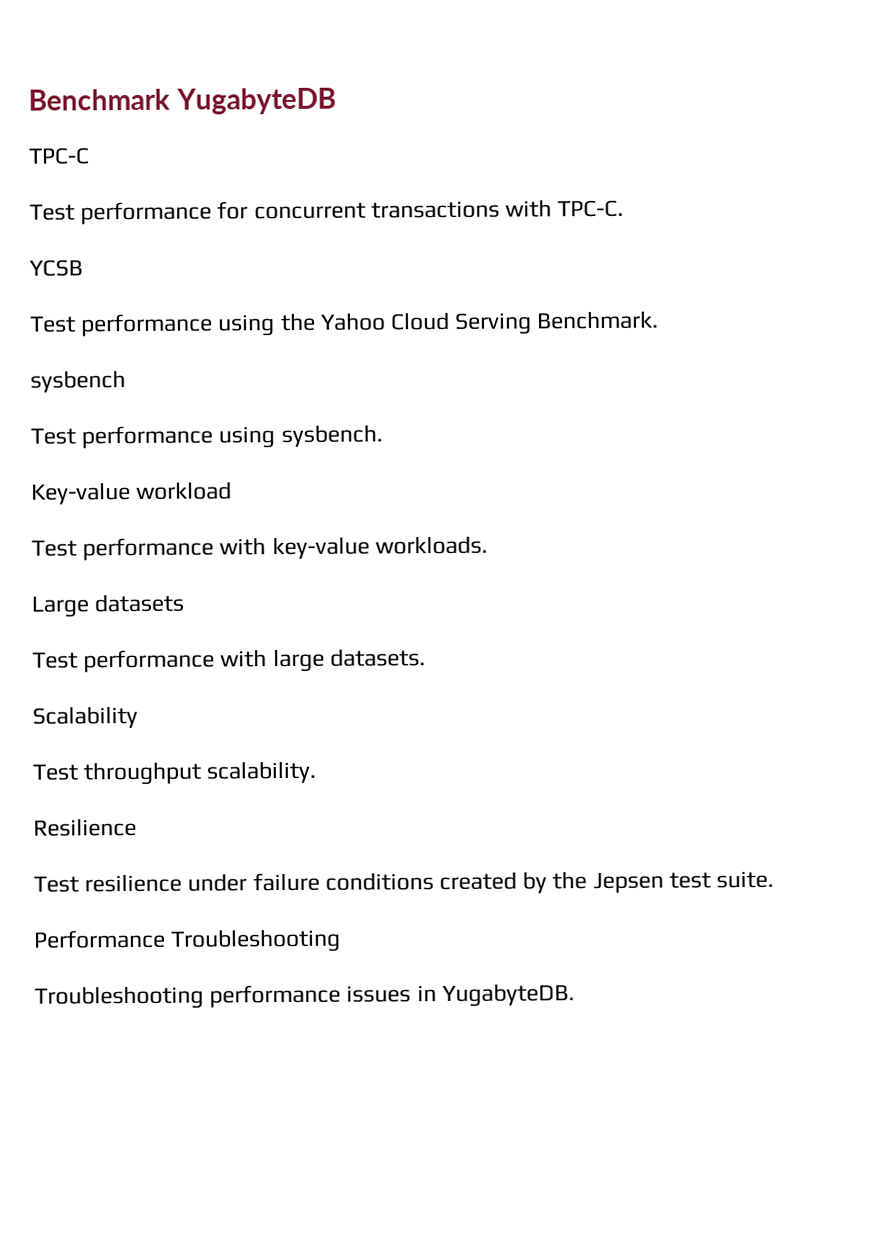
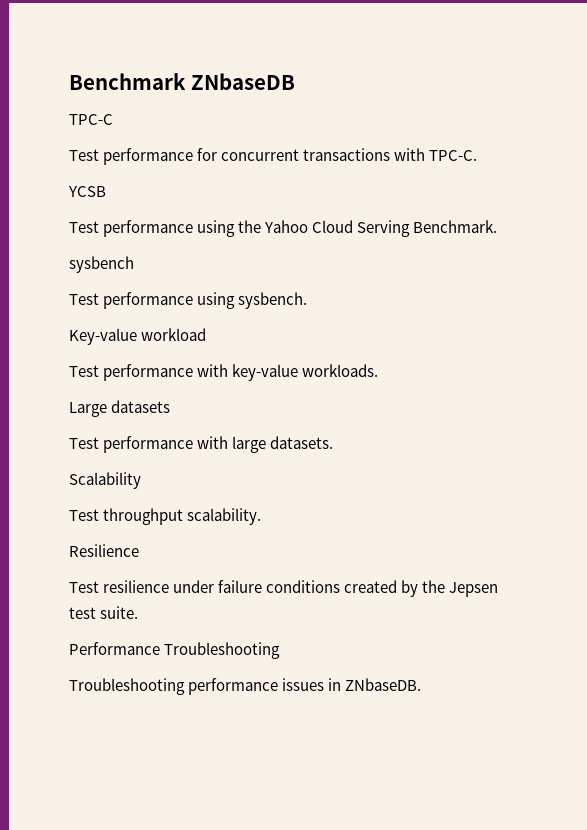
- Benchmark YugabyteDB
+ Benchmark ZNbaseDB
- Troubleshooting performance issues in YugabyteDB.
+ Troubleshooting performance issues in ZNbaseDB.

